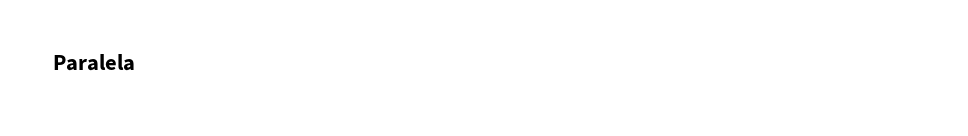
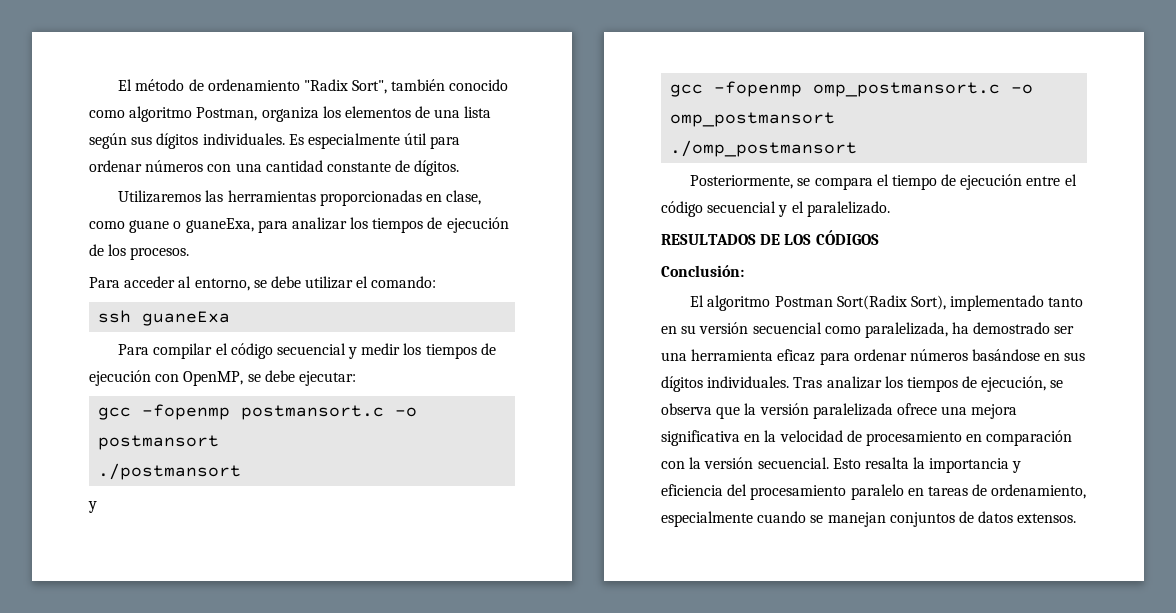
- Paralela
+ El método de ordenamiento "Radix Sort", también conocido como algoritmo Postman, organiza los elementos de una lista según sus dígitos individuales. Es especialmente útil para ordenar números con una cantidad constante de dígitos.
+ Utilizaremos las herramientas proporcionadas en clase, como guane o guaneExa, para analizar los tiempos de ejecución de los procesos.
+ Para acceder al entorno, se debe utilizar el comando:
+ ssh guaneExa
+ Para compilar el código secuencial y medir los tiempos de ejecución con OpenMP, se debe ejecutar:
+ gcc -fopenmp postmansort.c -o postmansort
+ ./postmansort
+ y
+ gcc -fopenmp omp_postmansort.c -o omp_postmansort
+ ./omp_postmansort
+ Posteriormente, se compara el tiempo de ejecución entre el código secuencial y el paralelizado.
+ RESULTADOS DE LOS CÓDIGOS
+ Conclusión:
+ El algoritmo Postman Sort(Radix Sort), implementado tanto en su versión secuencial como paralelizada, ha demostrado ser una herramienta eficaz para ordenar números basándose en sus dígitos individuales. Tras analizar los tiempos de ejecución, se observa que la versión paralelizada ofrece una mejora significativa en la velocidad de procesamiento en comparación con la versión secuencial. Esto resalta la importancia y eficiencia del procesamiento paralelo en tareas de ordenamiento, especialmente cuando se manejan conjuntos de datos extensos.

